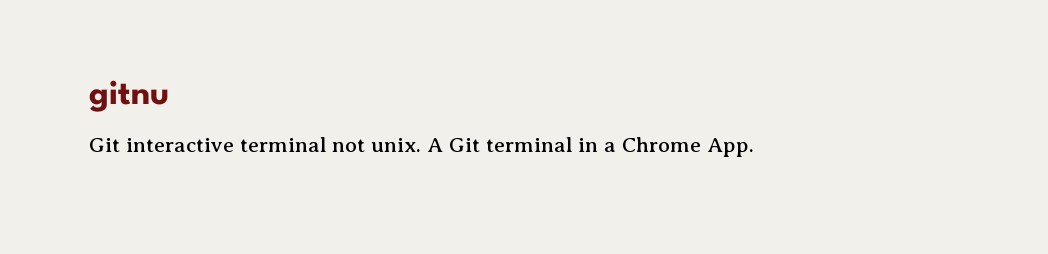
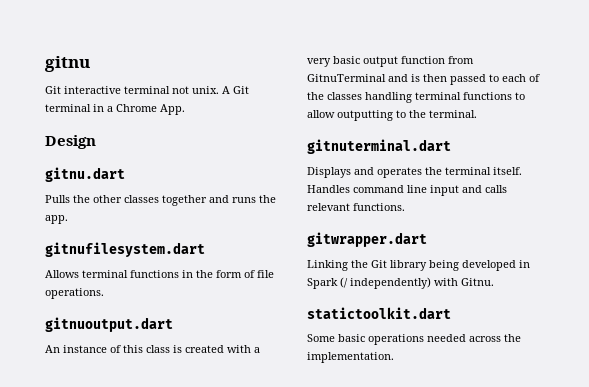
+ Design
+ gitnu.dart
+ Pulls the other classes together and runs the app.
+ gitnufilesystem.dart
+ Allows terminal functions in the form of file operations.
+ gitnuoutput.dart
+ An instance of this class is created with a very basic output function from GitnuTerminal and is then passed to each of the classes handling terminal functions to allow outputting to the terminal.
+ gitnuterminal.dart
+ Displays and operates the terminal itself. Handles command line input and calls relevant functions.
+ gitwrapper.dart
+ Linking the Git library being developed in Spark (/ independently) with Gitnu.
+ statictoolkit.dart
+ Some basic operations needed across the implementation.

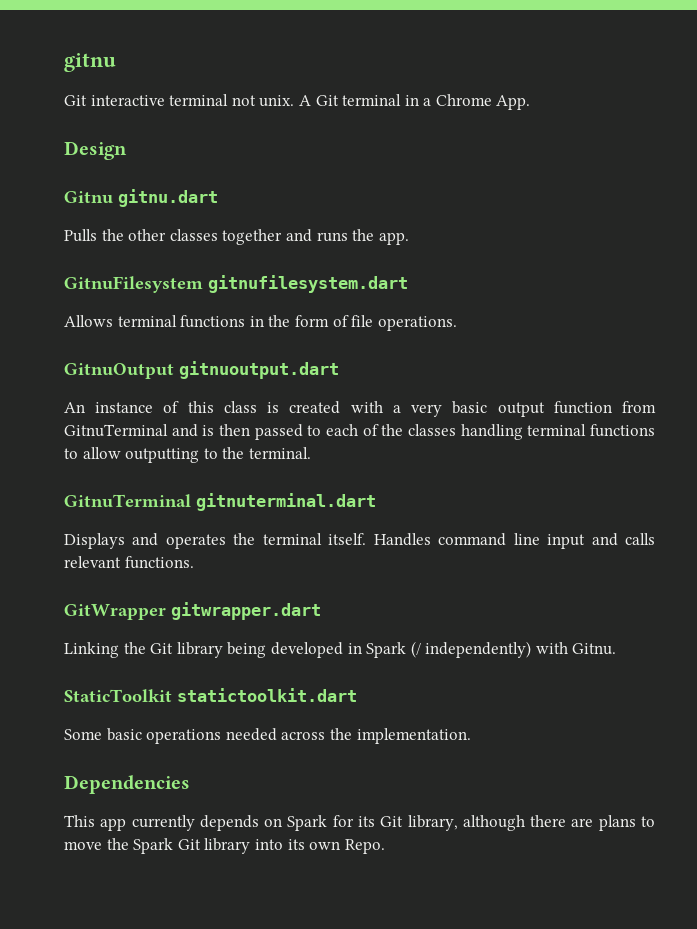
- gitnu.dart
+ Gitnu gitnu.dart
- gitnufilesystem.dart
+ GitnuFilesystem gitnufilesystem.dart
- gitnuoutput.dart
+ GitnuOutput gitnuoutput.dart
- gitnuterminal.dart
+ GitnuTerminal gitnuterminal.dart
- gitwrapper.dart
+ GitWrapper gitwrapper.dart
- statictoolkit.dart
+ StaticToolkit statictoolkit.dart
+ Dependencies
+ This app currently depends on Spark for its Git library, although there are plans to move the Spark Git library into its own Repo.

